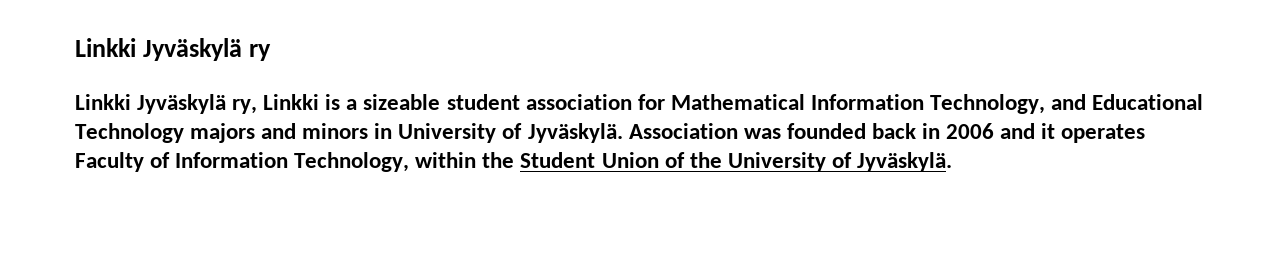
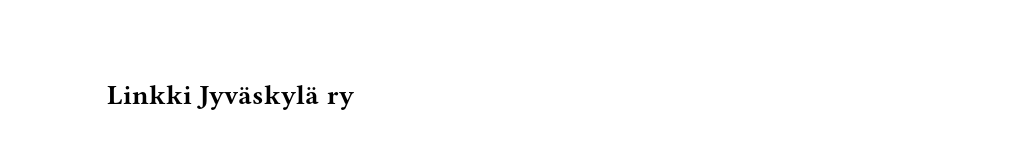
- Linkki Jyväskylä ry, Linkki is a sizeable student association for Mathematical Information Technology, and Educational Technology majors and minors in University of Jyväskylä. Association was founded back in 2006 and it operates Faculty of Information Technology, within the Student Union of the University of Jyväskylä.

